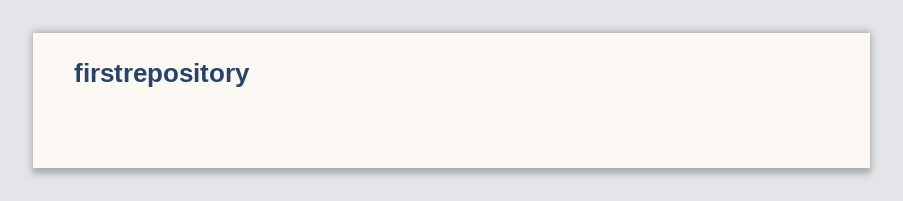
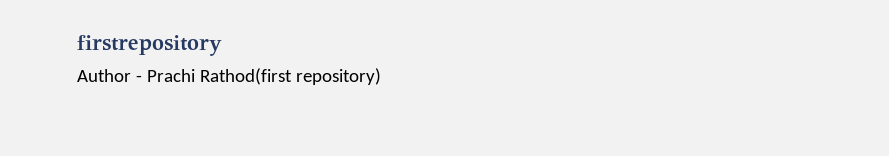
+ Author - Prachi Rathod(first repository)

